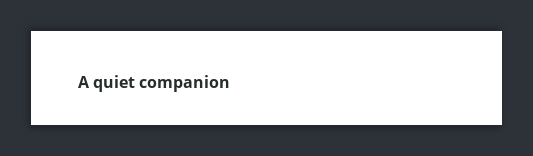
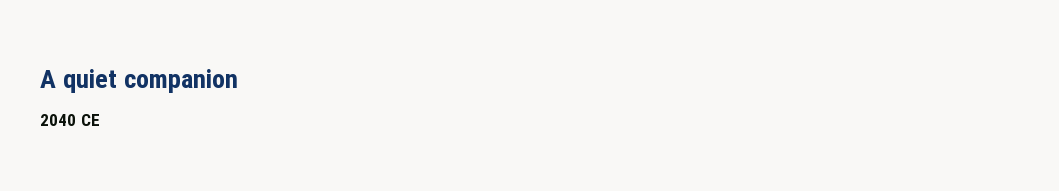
+ 2040 CE

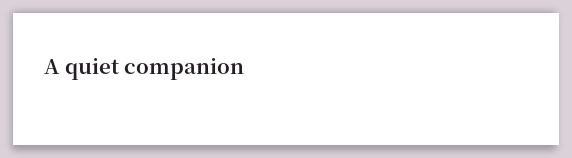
- 2040 CE

